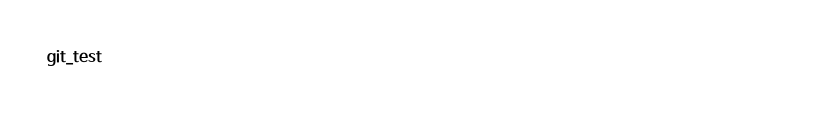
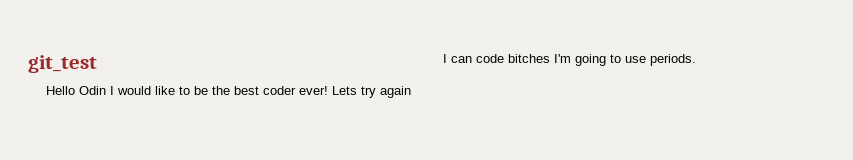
+ Hello Odin I would like to be the best coder ever! Lets try again I can code bitches I'm going to use periods.

